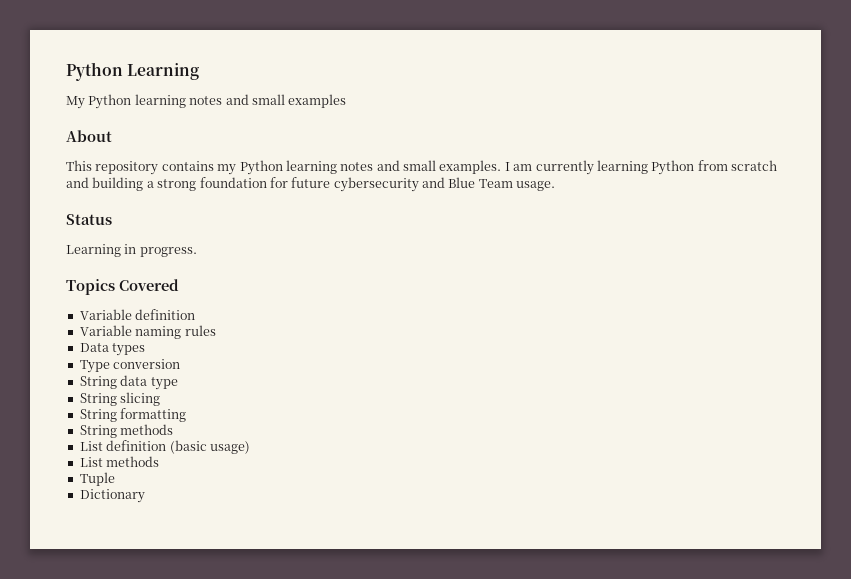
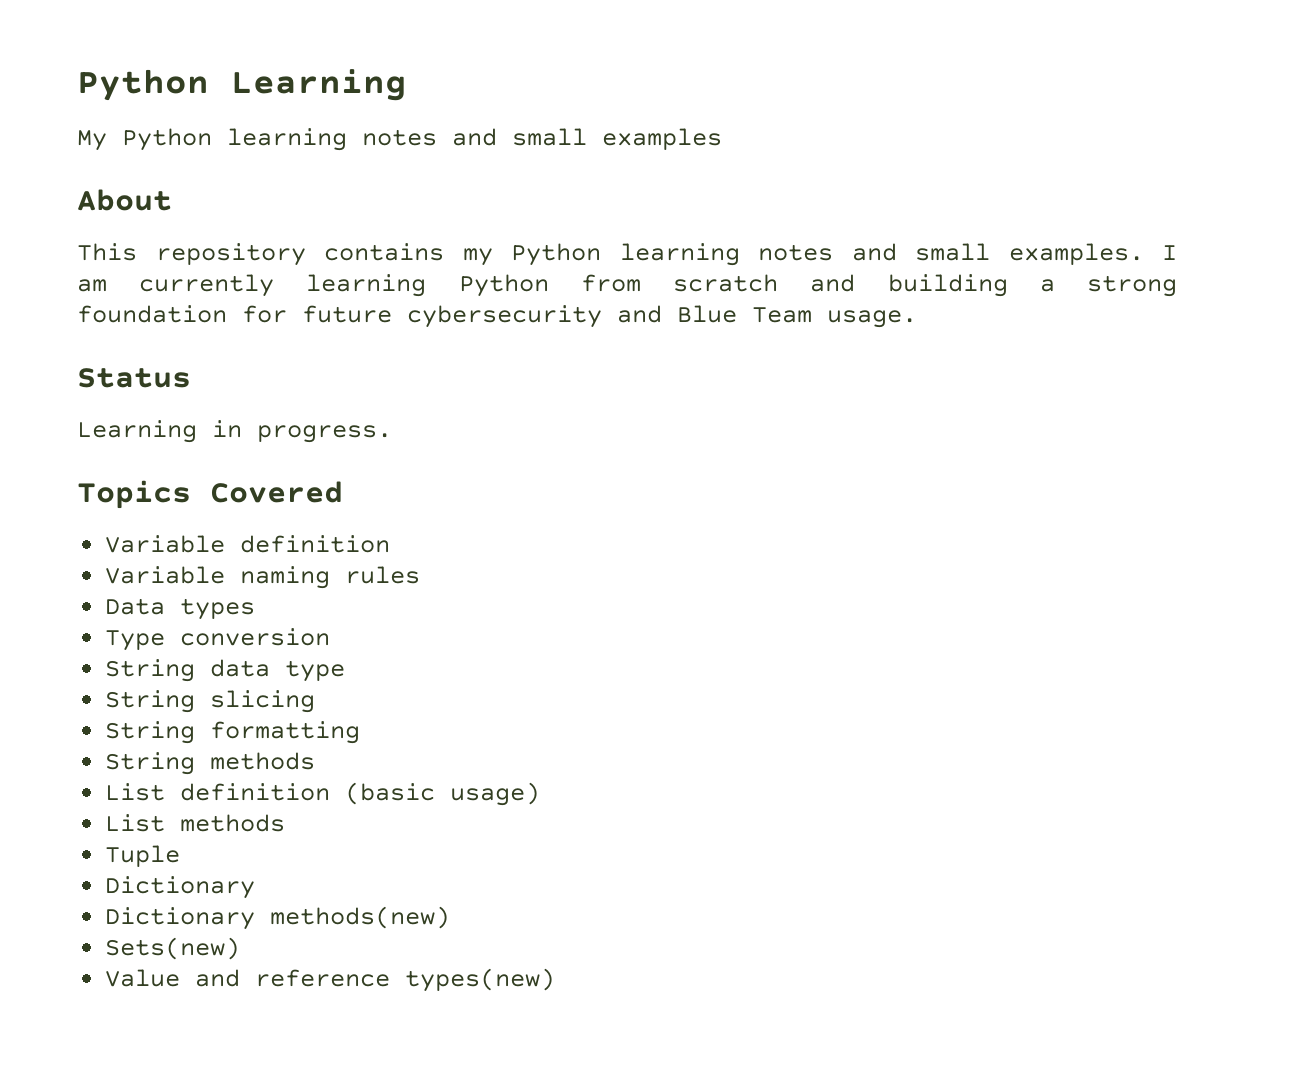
+ Dictionary methods(new)
+ Sets(new)
+ Value and reference types(new)

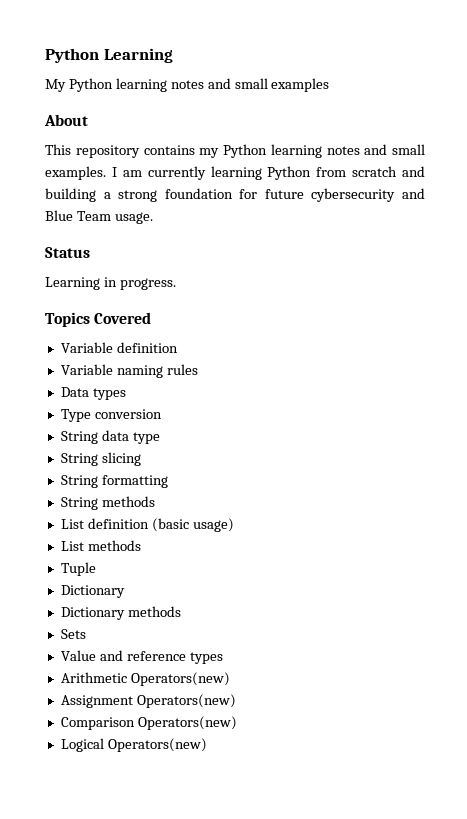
- Dictionary methods(new)
- Sets(new)
+ Dictionary methods
+ Sets
- Value and reference types(new)
+ Value and reference types
+ Arithmetic Operators(new)
+ Assignment Operators(new)
+ Comparison Operators(new)
+ Logical Operators(new)

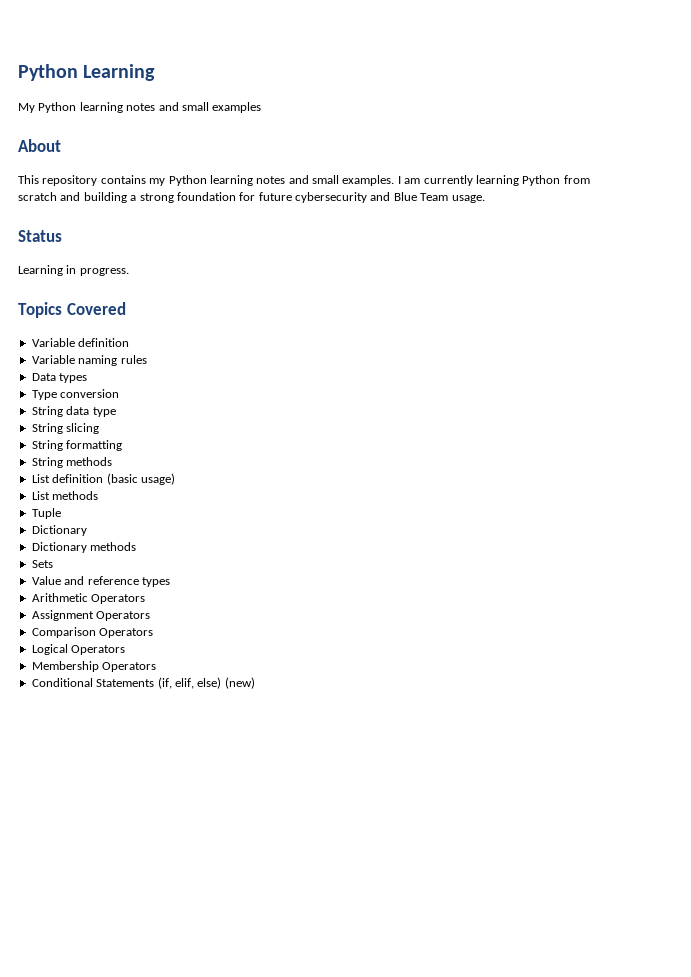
- Arithmetic Operators(new)
+ Arithmetic Operators
- Assignment Operators(new)
+ Assignment Operators
- Comparison Operators(new)
+ Comparison Operators
- Logical Operators(new)
+ Logical Operators
+ Membership Operators
+ Conditional Statements (if, elif, else) (new)

